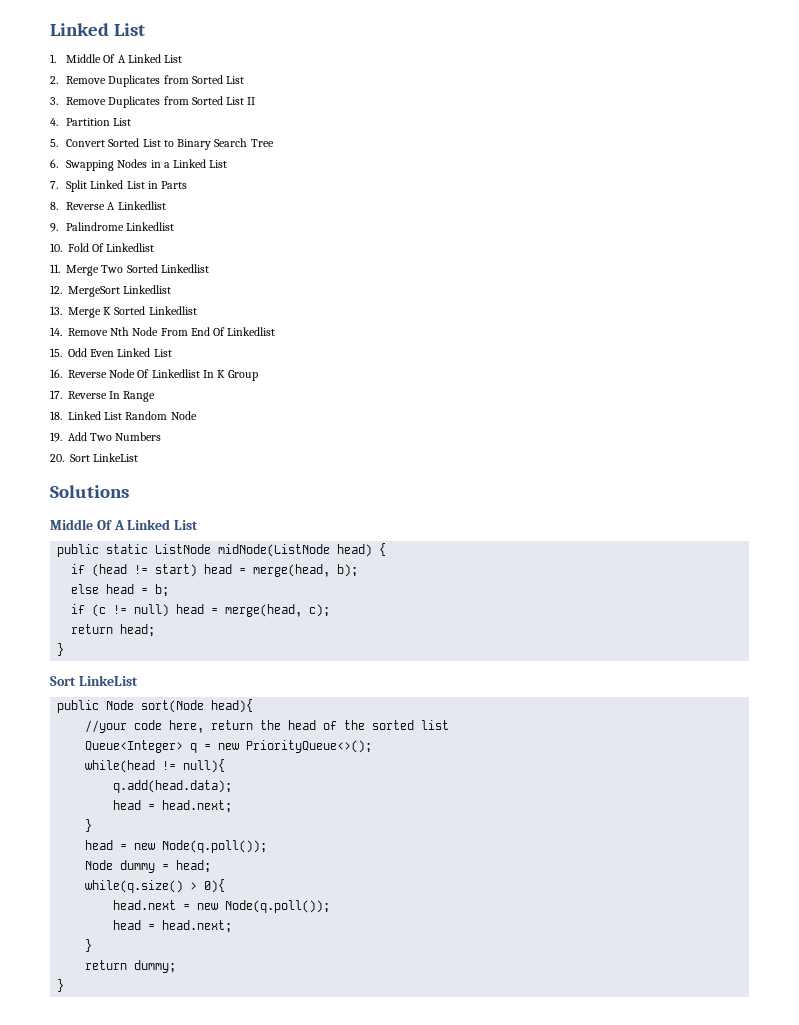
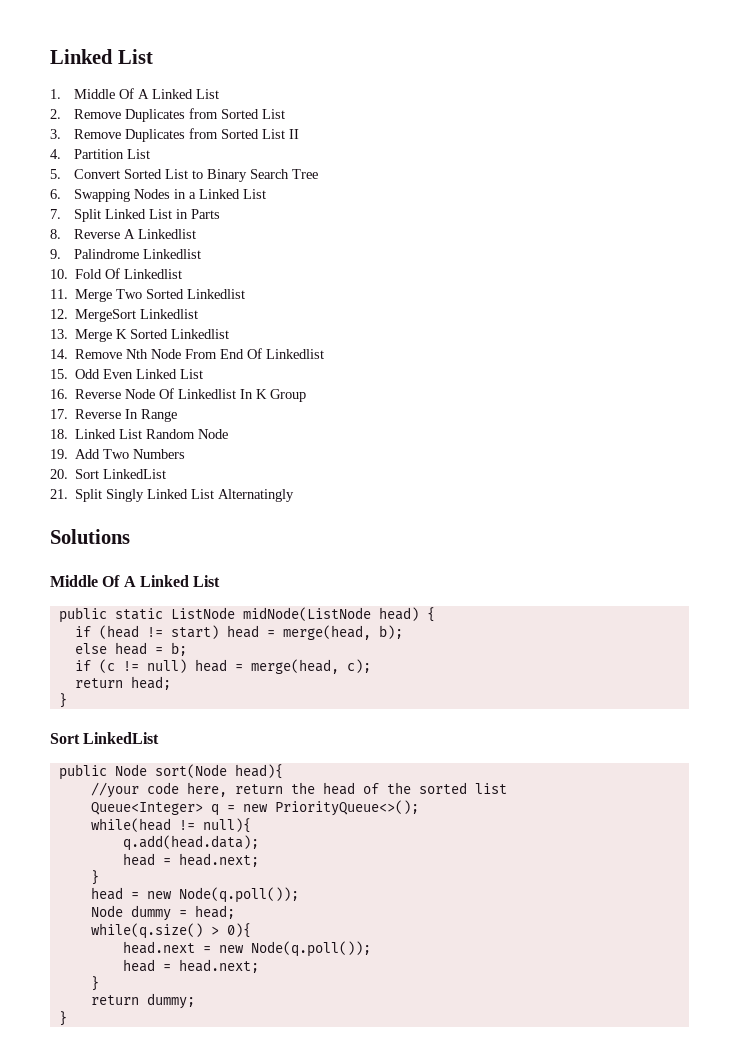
- 20. Sort LinkeList
+ 20. Sort LinkedList
+ 21. Split Singly Linked List Alternatingly
  return head;
  }
- Sort LinkeList
+ Sort LinkedList

